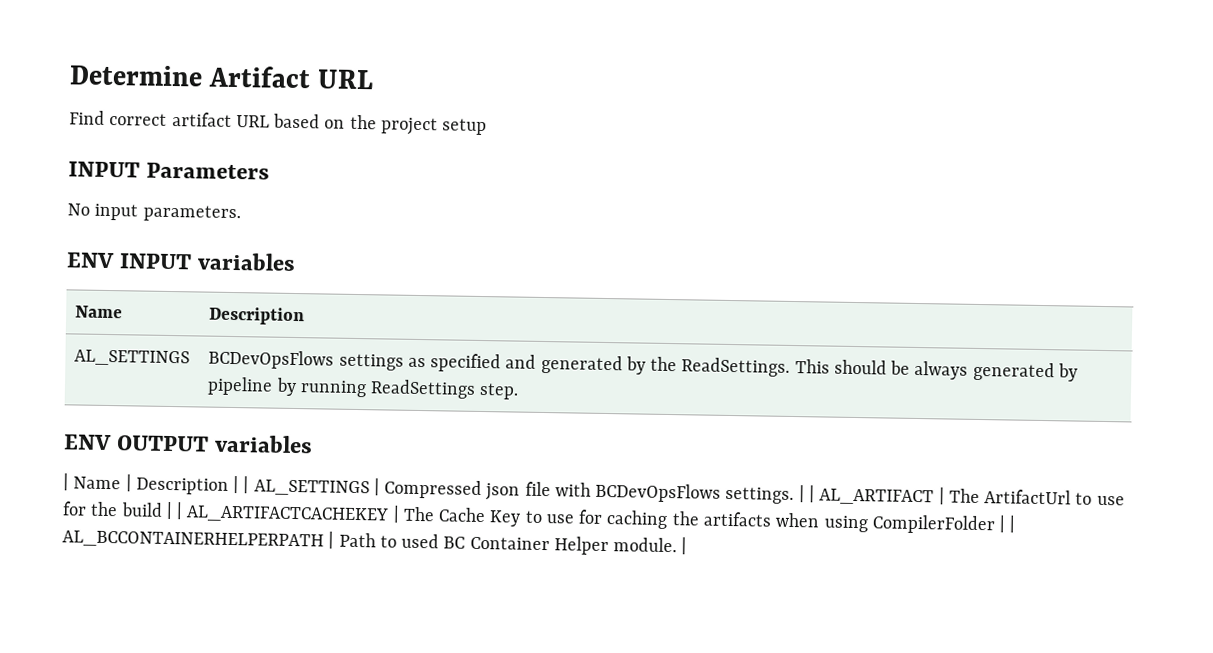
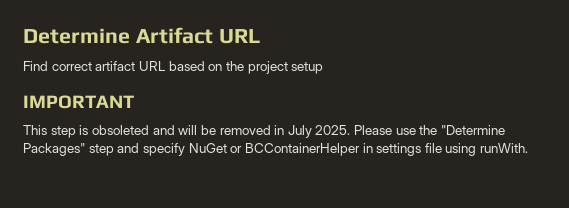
- INPUT Parameters
- No input parameters.
- ENV INPUT variables
- Name | Description
- AL_SETTINGS | BCDevOpsFlows settings as specified and generated by the ReadSettings. This should be always generated by pipeline by running ReadSettings step.
- ENV OUTPUT variables
- | Name | Description | | AL_SETTINGS | Compressed json file with BCDevOpsFlows settings. | | AL_ARTIFACT | The ArtifactUrl to use for the build | | AL_ARTIFACTCACHEKEY | The Cache Key to use for caching the artifacts when using CompilerFolder | | AL_BCCONTAINERHELPERPATH | Path to used BC Container Helper module. |
+ IMPORTANT
+ This step is obsoleted and will be removed in July 2025. Please use the "Determine Packages" step and specify NuGet or BCContainerHelper in settings file using runWith.

